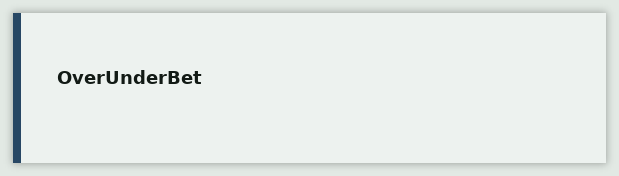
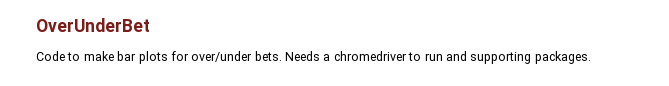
+ Code to make bar plots for over/under bets. Needs a chromedriver to run and supporting packages.

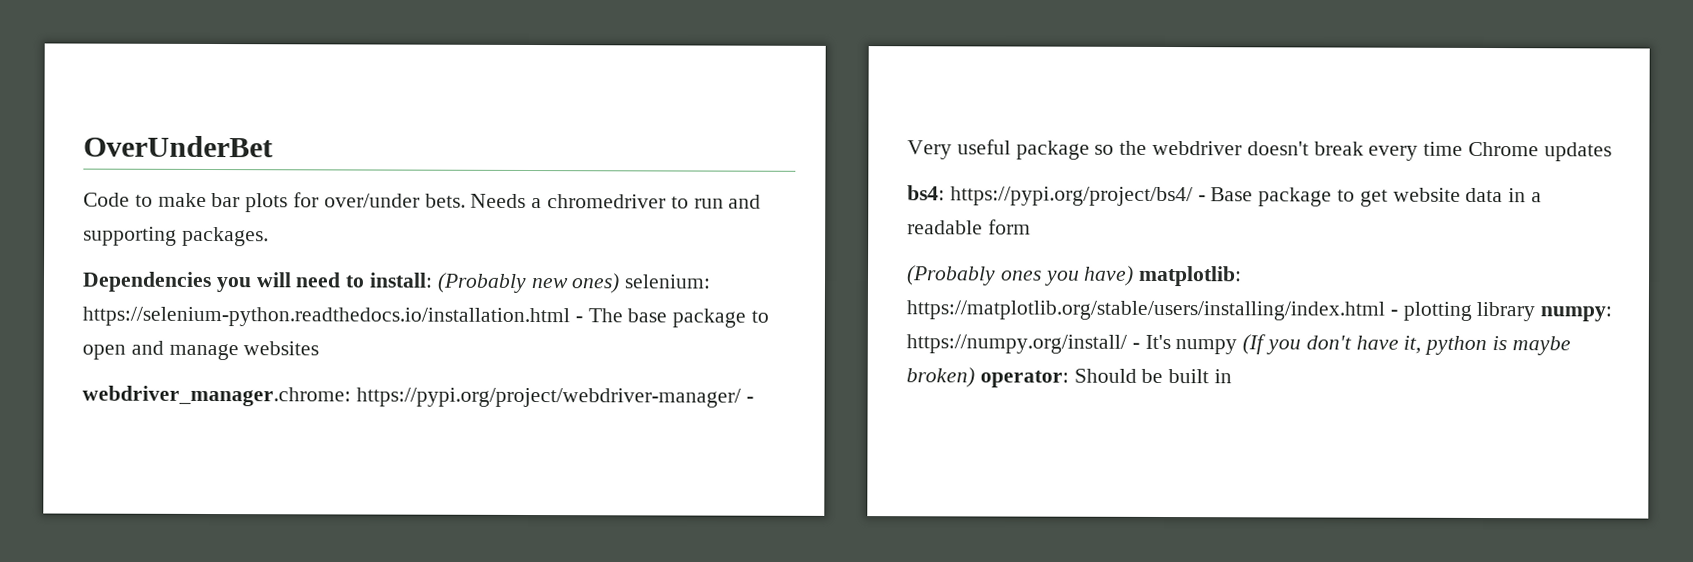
+ Dependencies you will need to install: (Probably new ones) selenium: https://selenium-python.readthedocs.io/installation.html - The base package to open and manage websites
+ webdriver_manager.chrome: https://pypi.org/project/webdriver-manager/ - Very useful package so the webdriver doesn't break every time Chrome updates
+ bs4: https://pypi.org/project/bs4/ - Base package to get website data in a readable form
+ (Probably ones you have) matplotlib: https://matplotlib.org/stable/users/installing/index.html - plotting library numpy: https://numpy.org/install/ - It's numpy (If you don't have it, python is maybe broken) operator: Should be built in

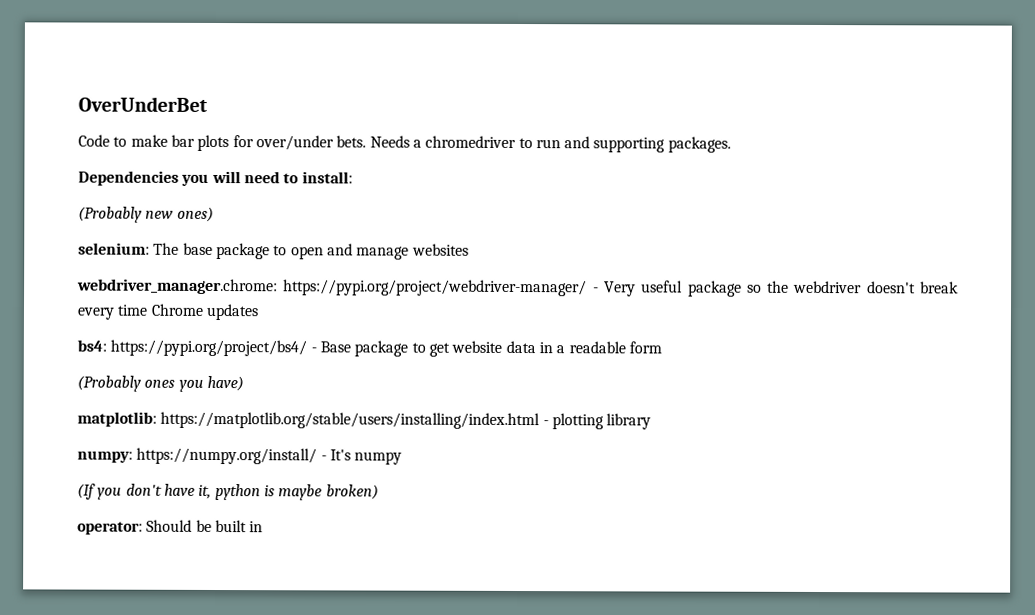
- Dependencies you will need to install: (Probably new ones) selenium: https://selenium-python.readthedocs.io/installation.html - The base package to open and manage websites
+ Dependencies you will need to install:
+ (Probably new ones)
+ selenium: The base package to open and manage websites
- (Probably ones you have) matplotlib: https://matplotlib.org/stable/users/installing/index.html - plotting library numpy: https://numpy.org/install/ - It's numpy (If you don't have it, python is maybe broken) operator: Should be built in
+ (Probably ones you have)
+ matplotlib: https://matplotlib.org/stable/users/installing/index.html - plotting library
+ numpy: https://numpy.org/install/ - It's numpy
+ (If you don't have it, python is maybe broken)
+ operator: Should be built in

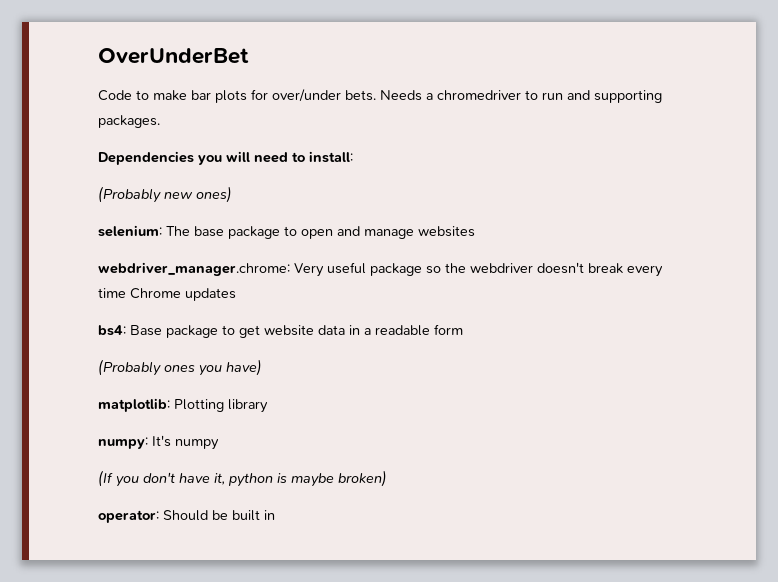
- webdriver_manager.chrome: https://pypi.org/project/webdriver-manager/ - Very useful package so the webdriver doesn't break every time Chrome updates
+ webdriver_manager.chrome: Very useful package so the webdriver doesn't break every time Chrome updates
- bs4: https://pypi.org/project/bs4/ - Base package to get website data in a readable form
+ bs4: Base package to get website data in a readable form
- matplotlib: https://matplotlib.org/stable/users/installing/index.html - plotting library
+ matplotlib: Plotting library
- numpy: https://numpy.org/install/ - It's numpy
+ numpy: It's numpy

